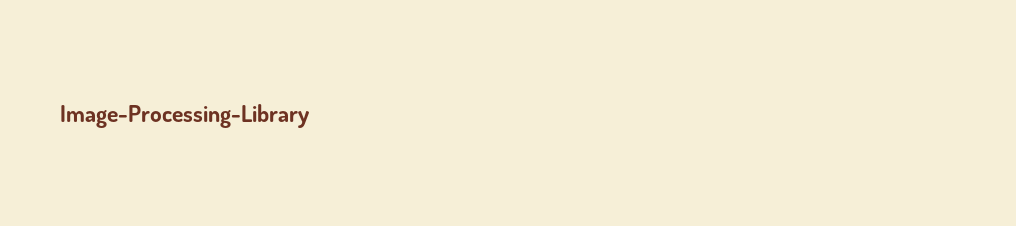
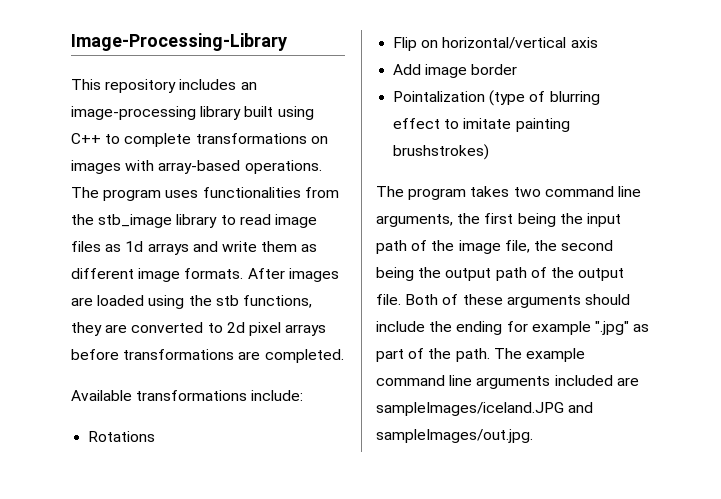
+ This repository includes an image-processing library built using C++ to complete transformations on images with array-based operations. The program uses functionalities from the stb_image library to read image files as 1d arrays and write them as different image formats. After images are loaded using the stb functions, they are converted to 2d pixel arrays before transformations are completed.
+ Available transformations include:
+ Rotations
+ Flip on horizontal/vertical axis
+ Add image border
+ Pointalization (type of blurring effect to imitate painting brushstrokes)
+ The program takes two command line arguments, the first being the input path of the image file, the second being the output path of the output file. Both of these arguments should include the ending for example ".jpg" as part of the path. The example command line arguments included are sampleImages/iceland.JPG and sampleImages/out.jpg.

